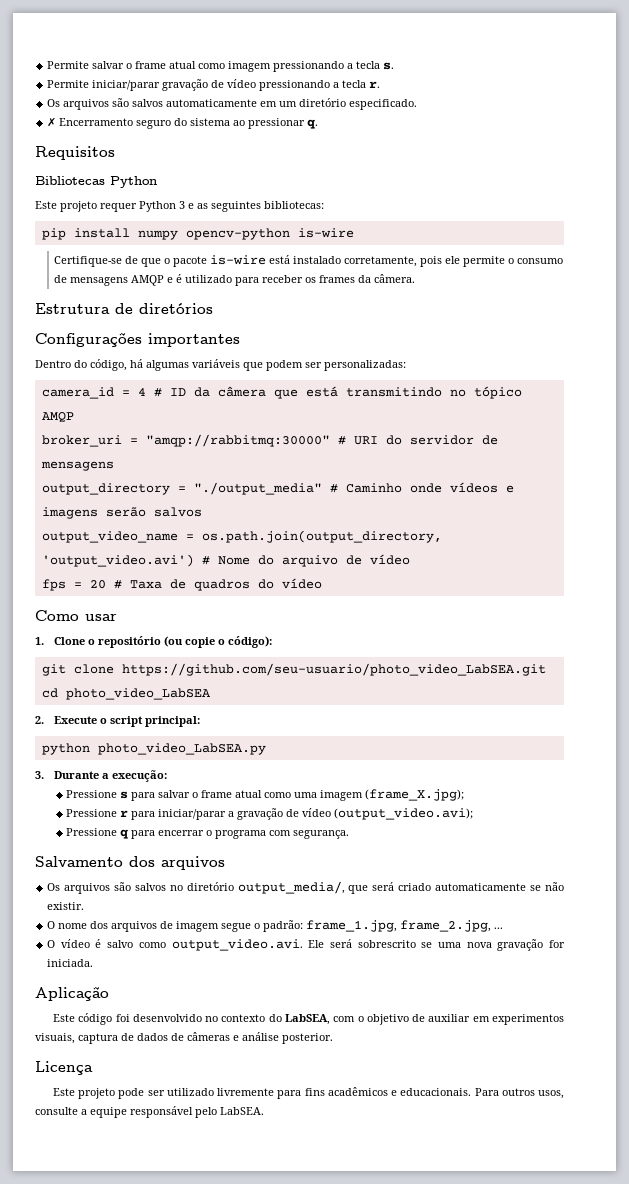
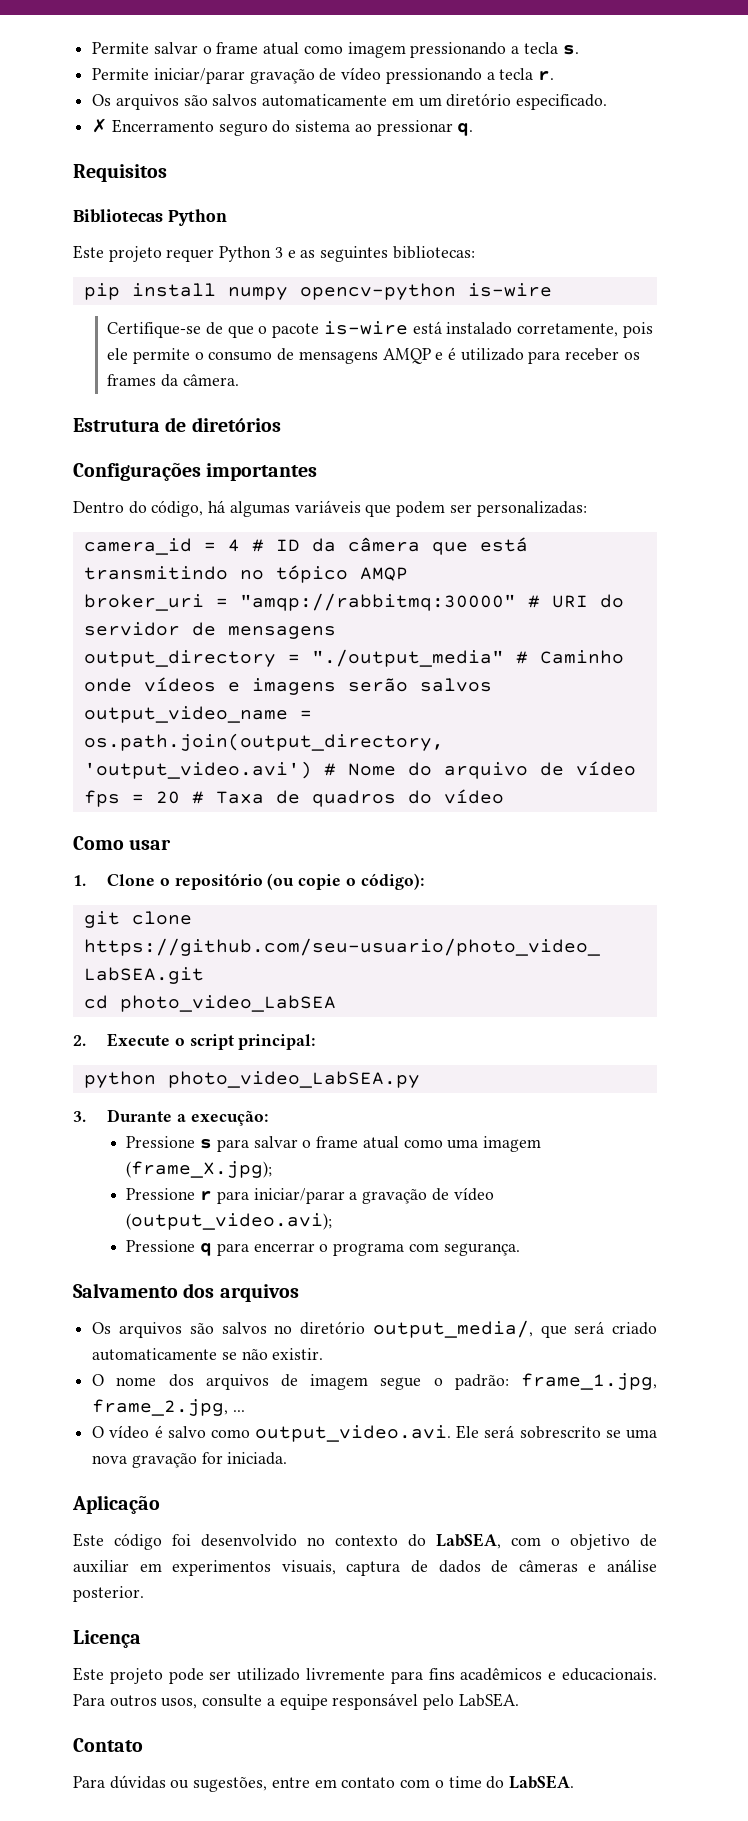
+ Contato
+ Para dúvidas ou sugestões, entre em contato com o time do LabSEA.

